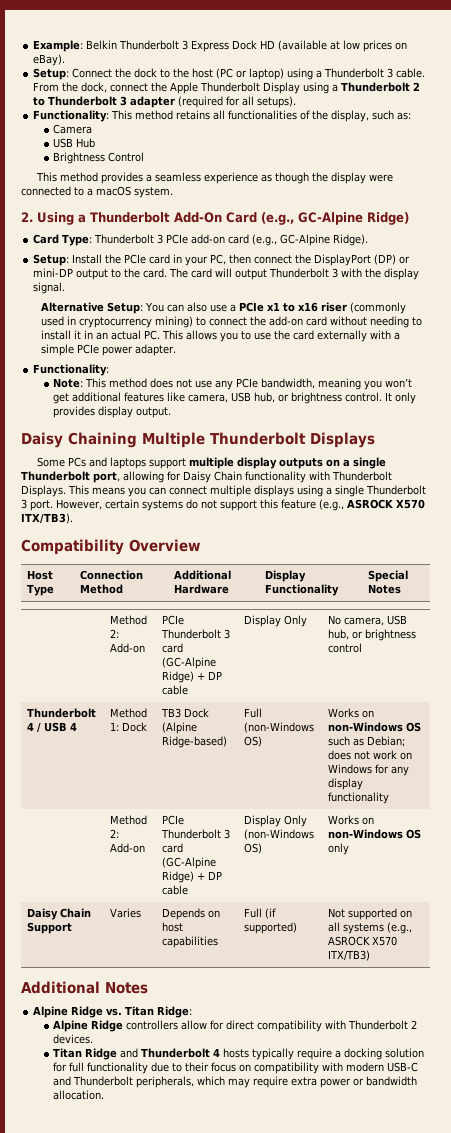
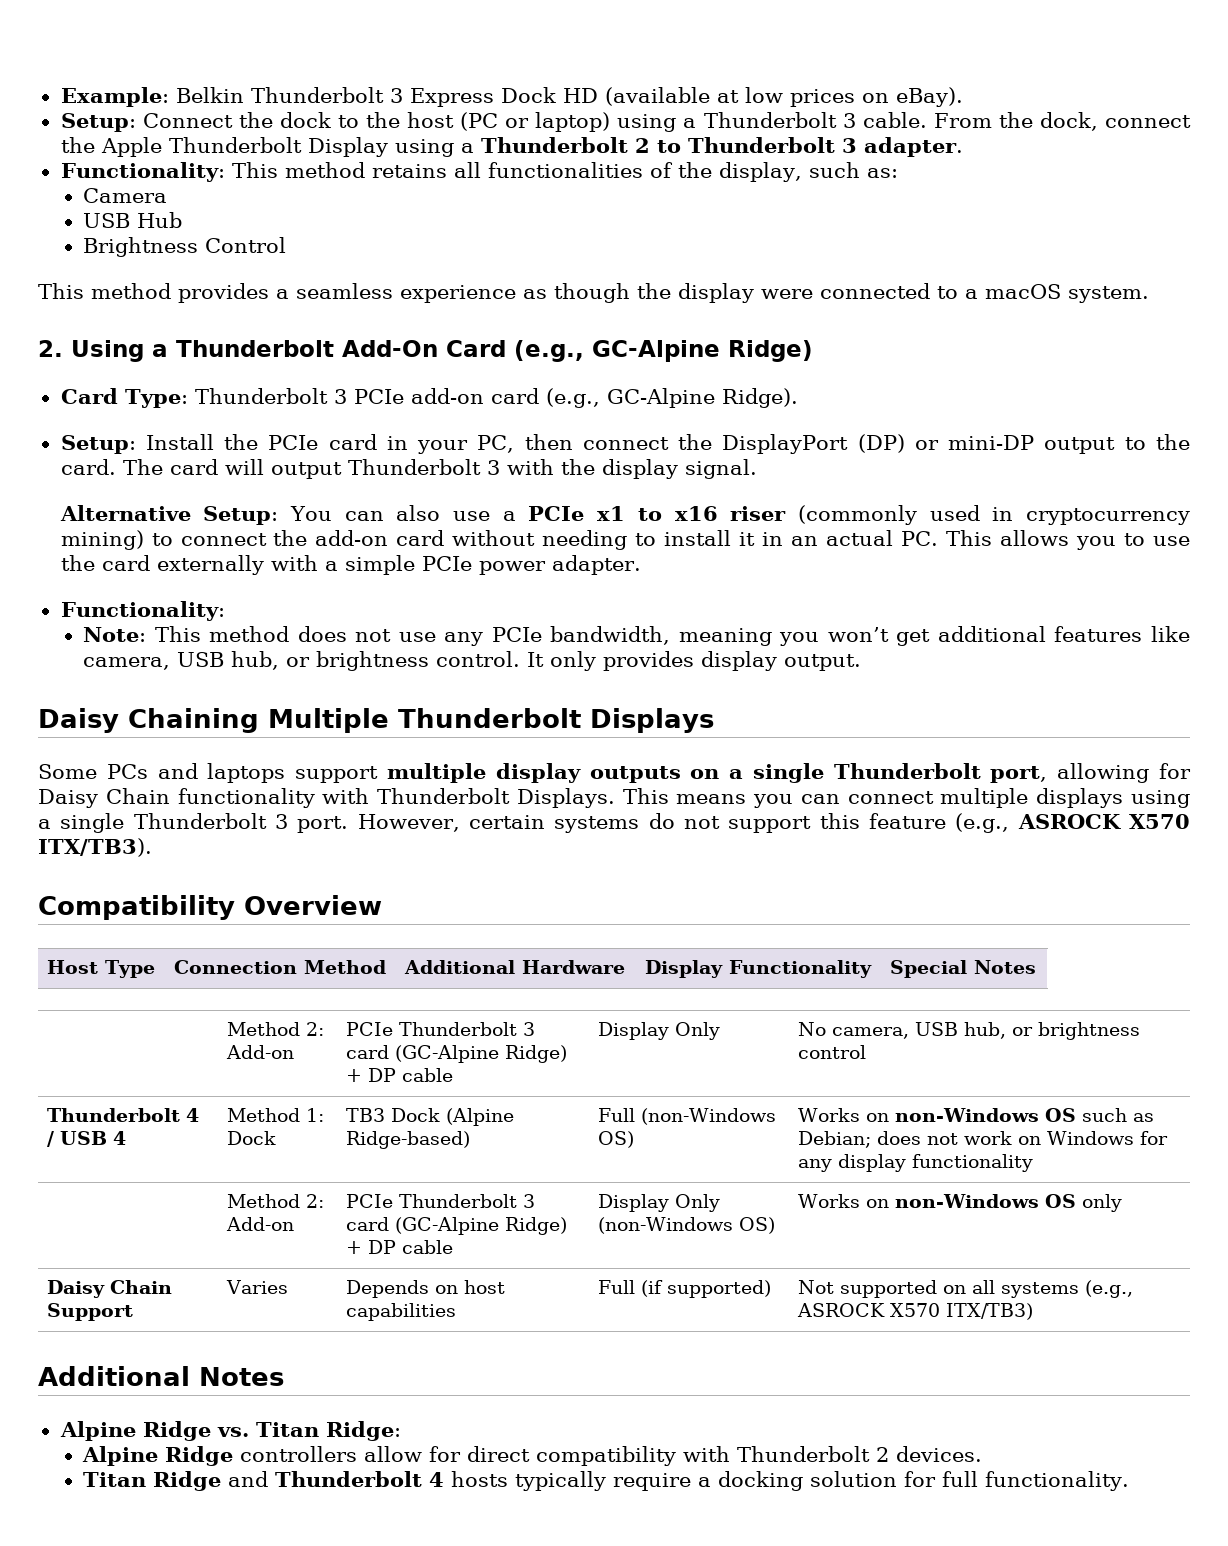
- From the dock, connect the Apple Thunderbolt Display using a Thunderbolt 2 to Thunderbolt 3 adapter (required for all setups).
+ From the dock, connect the Apple Thunderbolt Display using a Thunderbolt 2 to Thunderbolt 3 adapter.
- Titan Ridge and Thunderbolt 4 hosts typically require a docking solution for full functionality due to their focus on compatibility with modern USB-C and Thunderbolt peripherals, which may require extra power or bandwidth allocation.
+ Titan Ridge and Thunderbolt 4 hosts typically require a docking solution for full functionality.

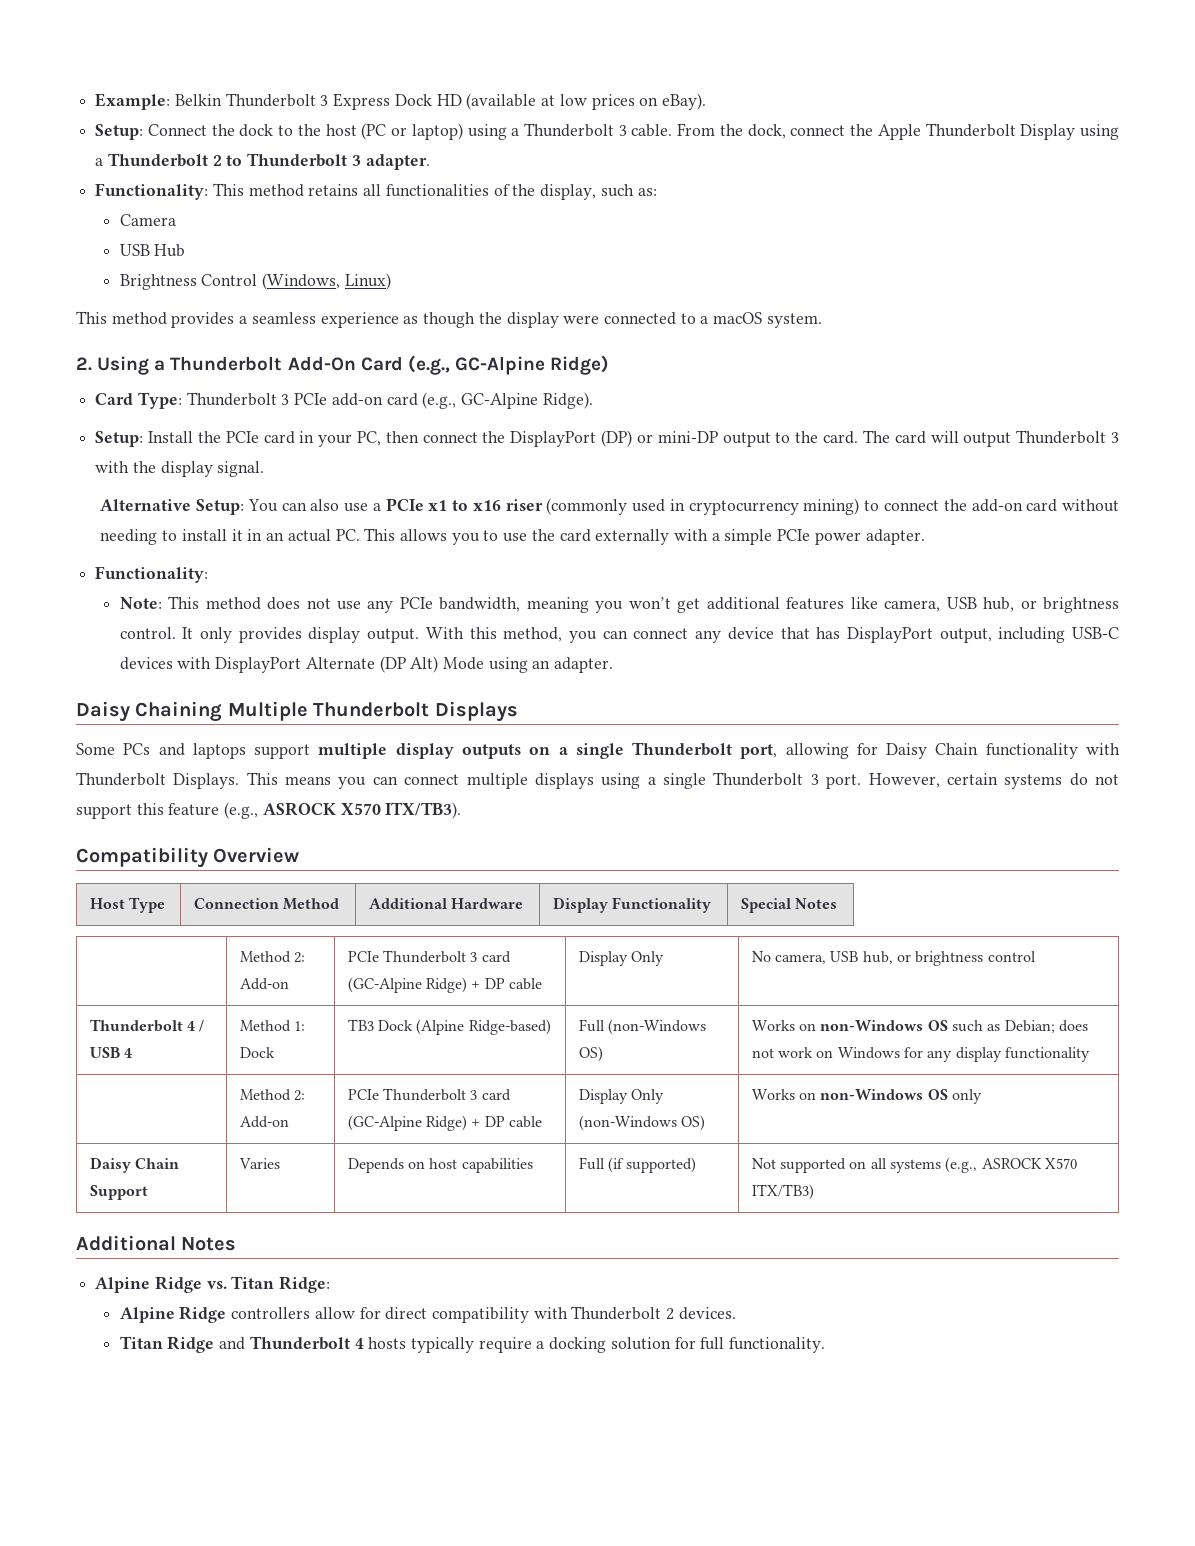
- Brightness Control
+ Brightness Control (Windows, Linux)
+ With this method, you can connect any device that has DisplayPort output, including USB-C devices with DisplayPort Alternate (DP Alt) Mode using an adapter.

